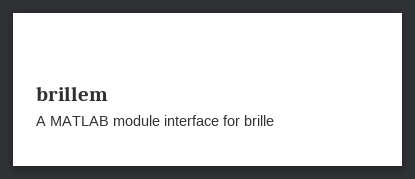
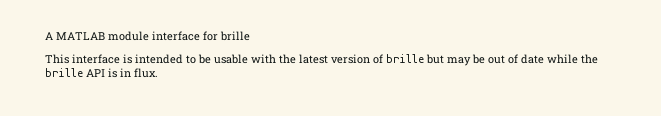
- brillem
+ This interface is intended to be usable with the latest version of brille but may be out of date while the brille API is in flux.

